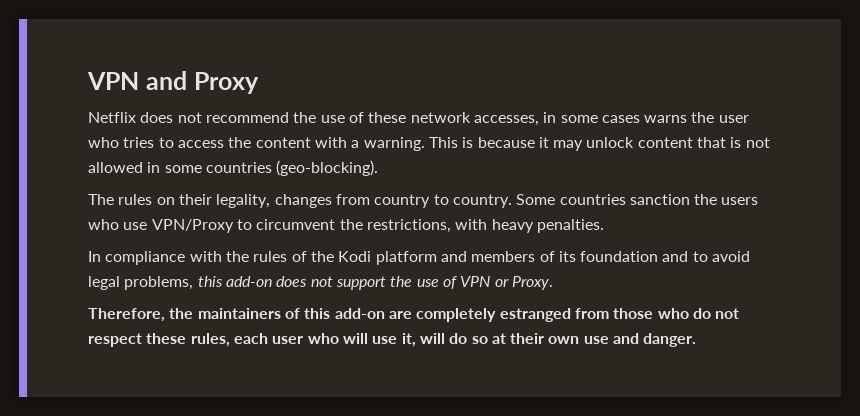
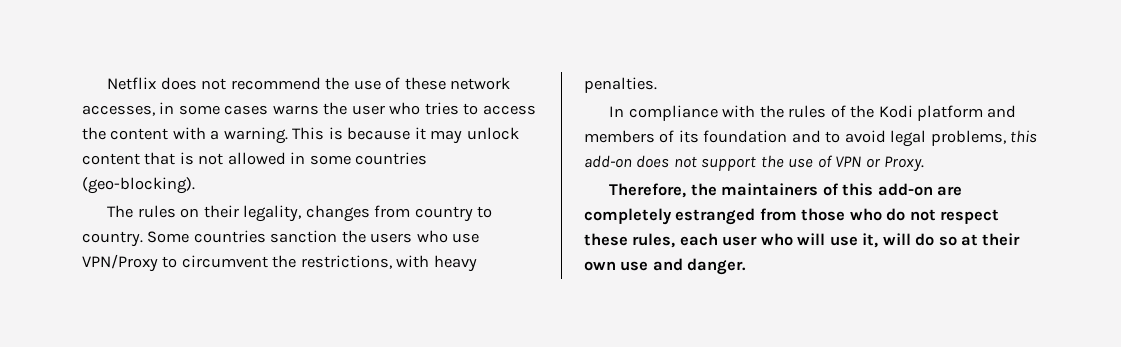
- VPN and Proxy

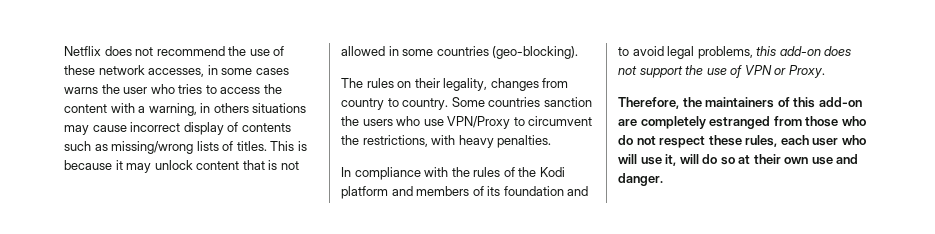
- Netflix does not recommend the use of these network accesses, in some cases warns the user who tries to access the content with a warning.
+ Netflix does not recommend the use of these network accesses, in some cases warns the user who tries to access the content with a warning, in others situations may cause incorrect display of contents such as missing/wrong lists of titles.

